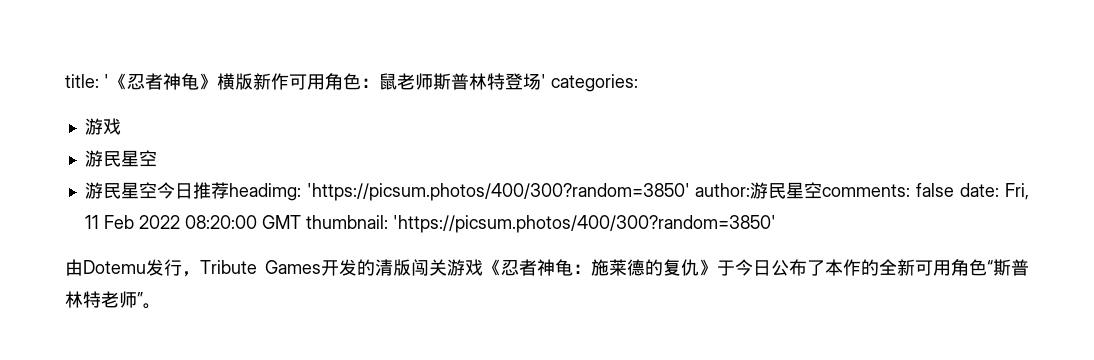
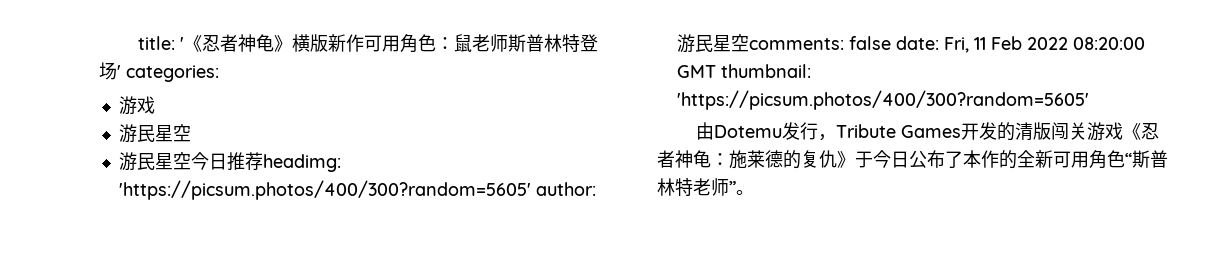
- 游民星空今日推荐headimg: 'https://picsum.photos/400/300?random=3850' author:游民星空comments: false date: Fri, 11 Feb 2022 08:20:00 GMT thumbnail: 'https://picsum.photos/400/300?random=3850'
+ 游民星空今日推荐headimg: 'https://picsum.photos/400/300?random=5605' author:游民星空comments: false date: Fri, 11 Feb 2022 08:20:00 GMT thumbnail: 'https://picsum.photos/400/300?random=5605'

